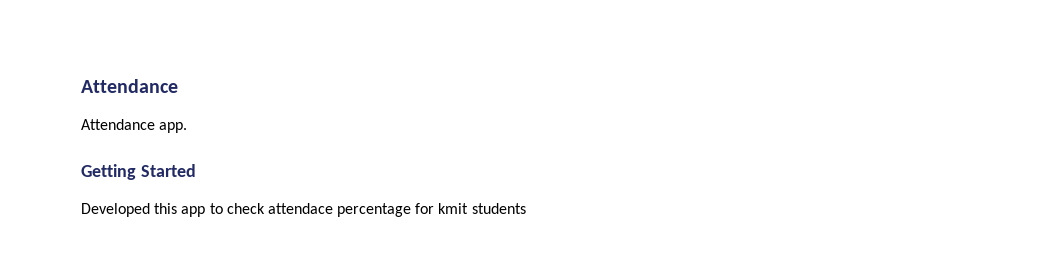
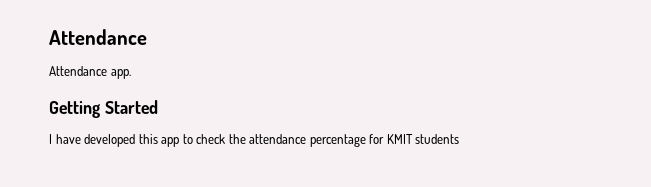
- Developed this app to check attendace percentage for kmit students
+ I have developed this app to check the attendance percentage for KMIT students

